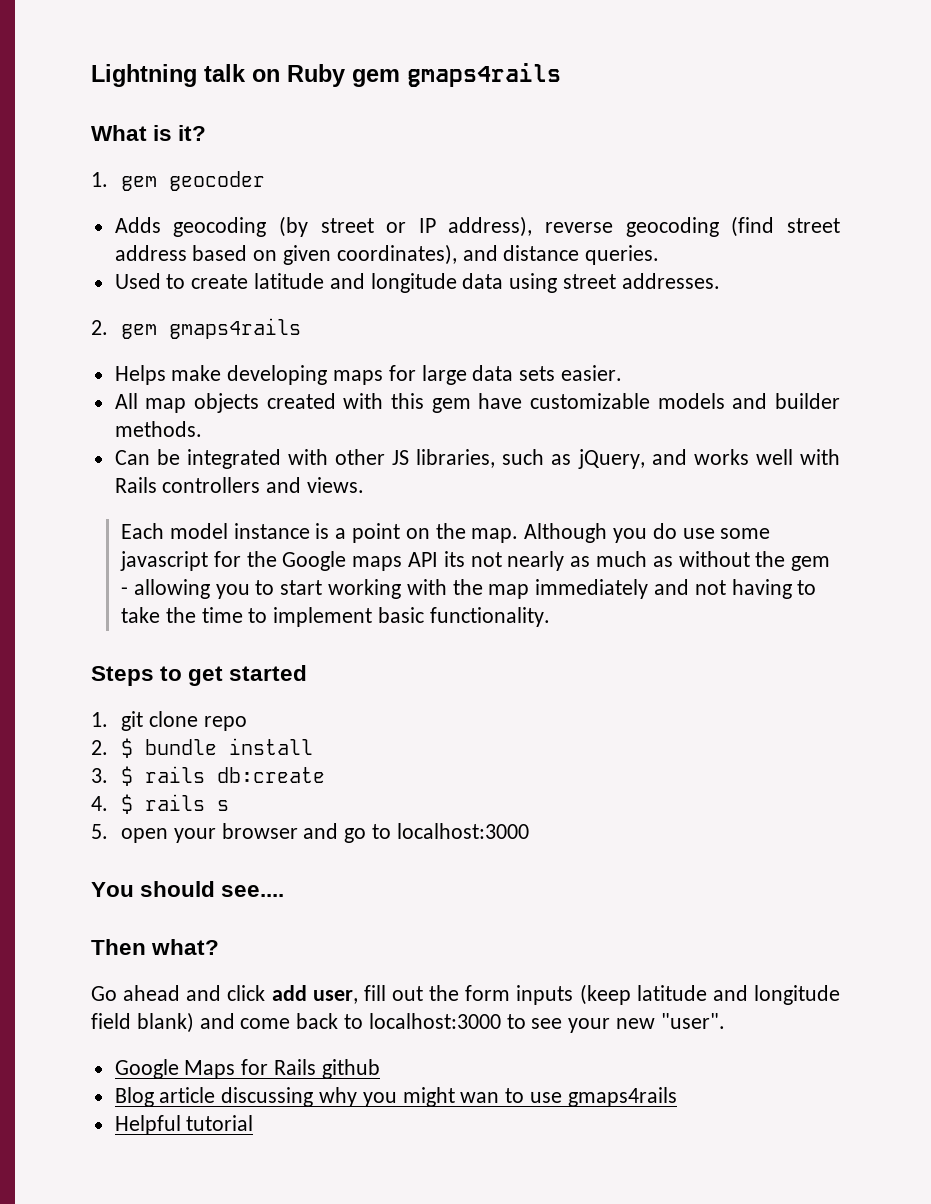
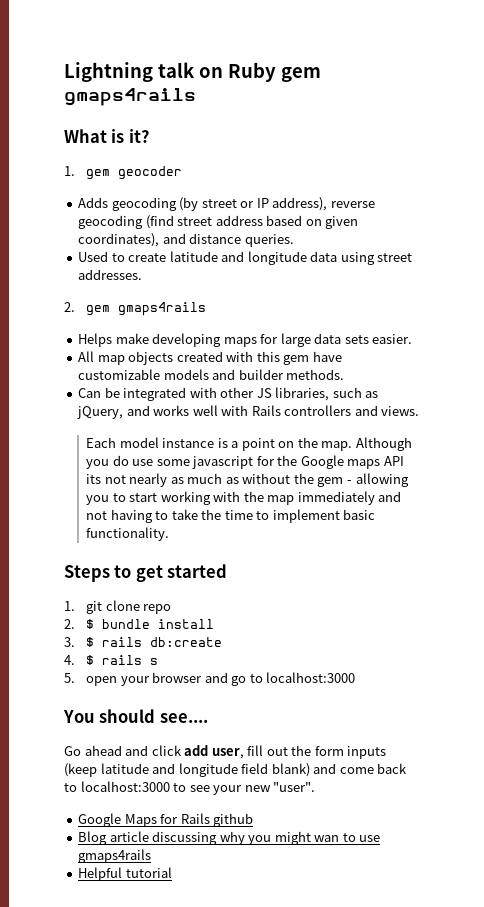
- Then what?

